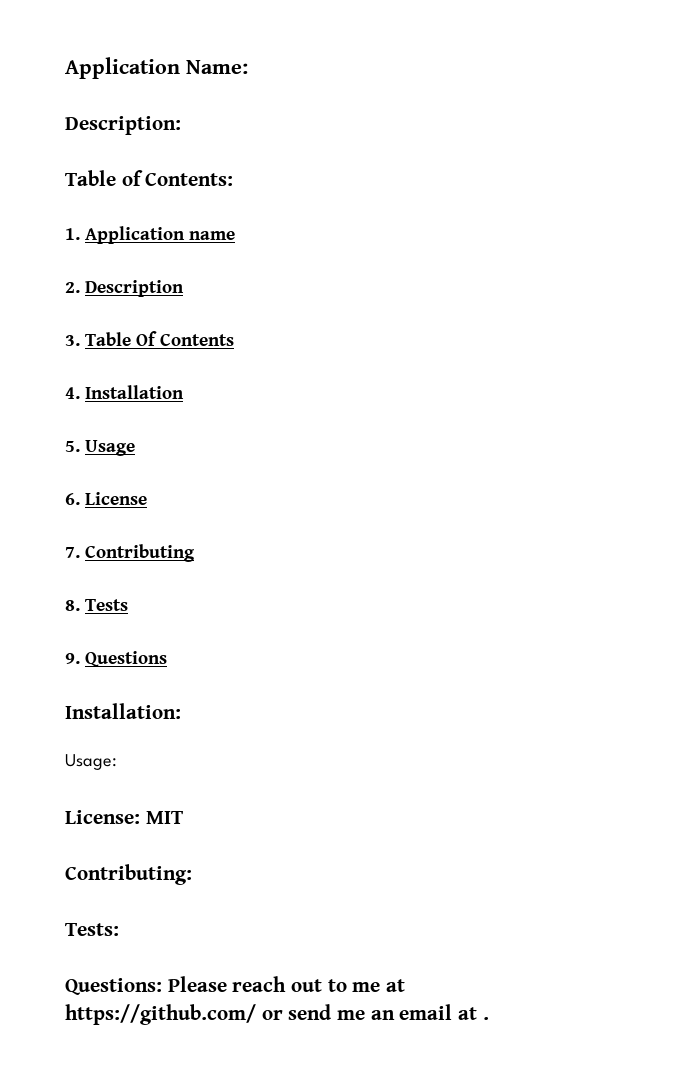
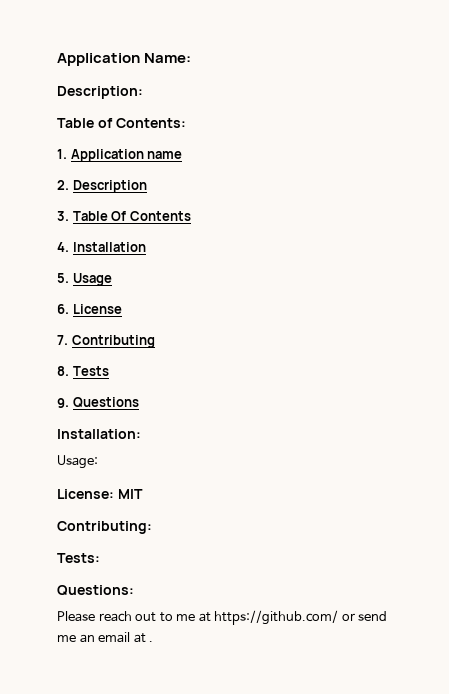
- Questions: Please reach out to me at https://github.com/ or send me an email at .
+ Questions:
+ Please reach out to me at https://github.com/ or send me an email at .

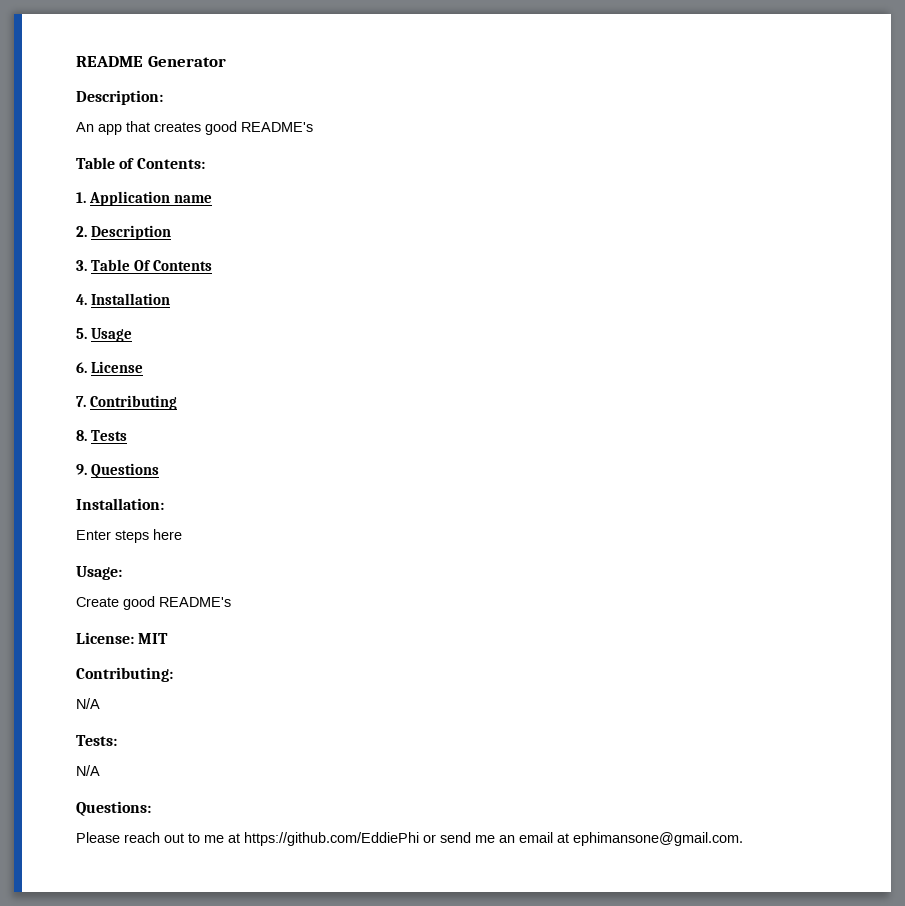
- Application Name:
+ README Generator
+ An app that creates good README's
+ Enter steps here
  Usage:
+ Create good README's
  Contributing:
+ N/A
  Tests:
+ N/A
- Please reach out to me at https://github.com/ or send me an email at .
+ Please reach out to me at https://github.com/EddiePhi or send me an email at ephimansone@gmail.com.

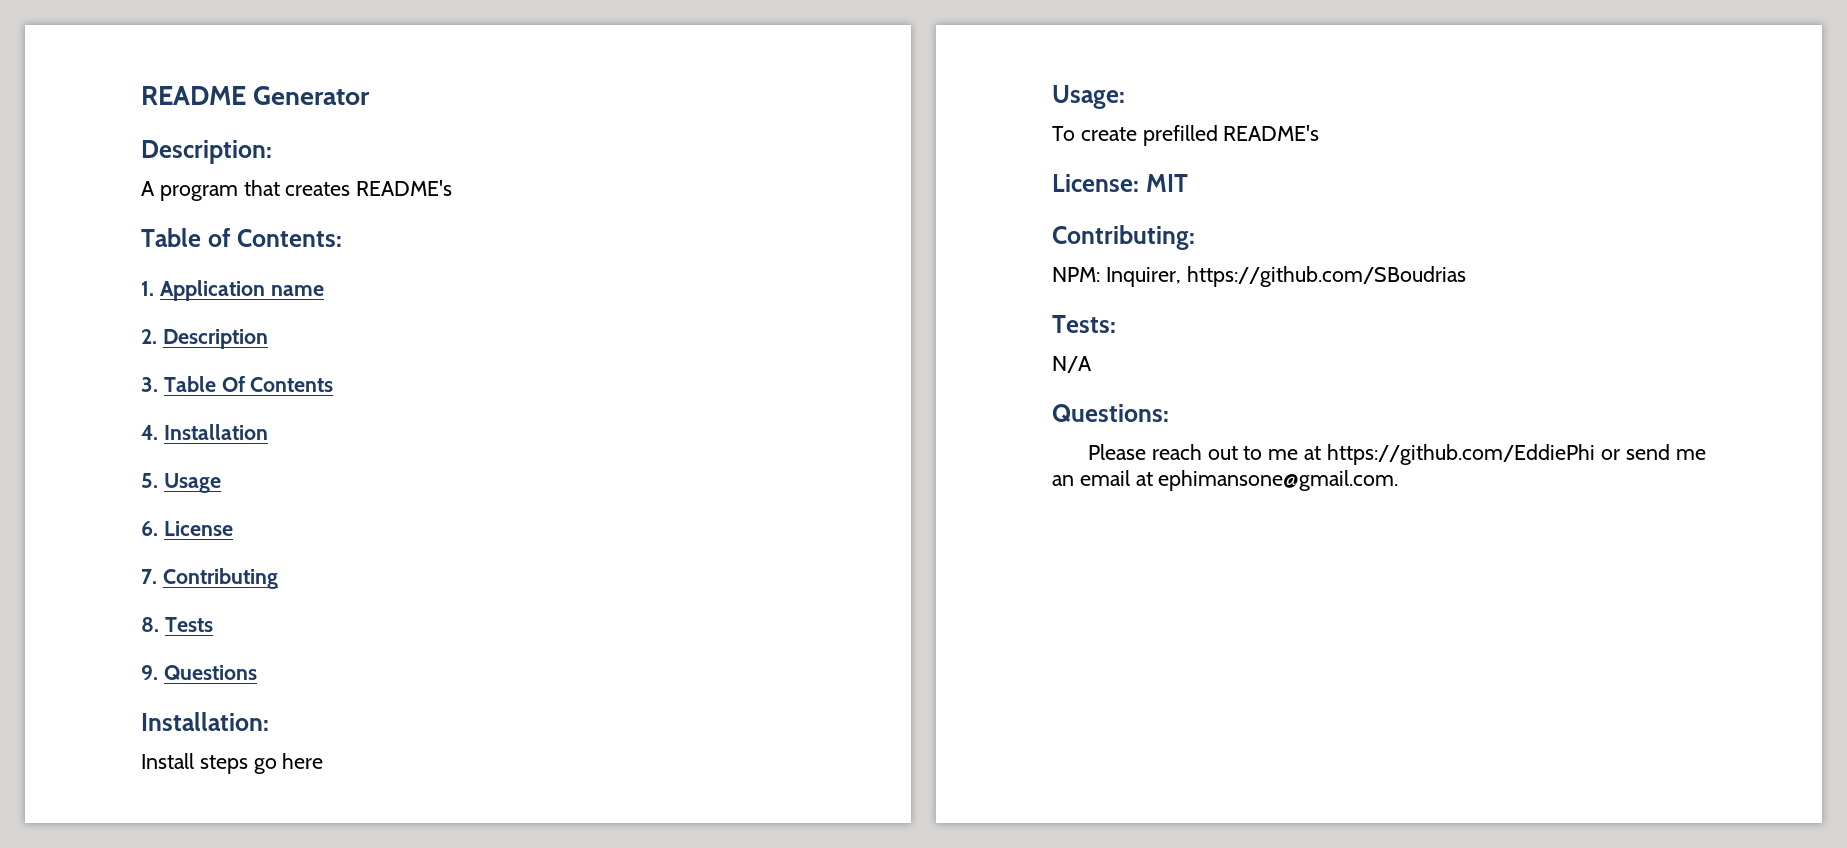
- An app that creates good README's
+ A program that creates README's
- Enter steps here
+ Install steps go here
- Create good README's
+ To create prefilled README's
  Contributing:
- N/A
+ NPM: Inquirer, https://github.com/SBoudrias

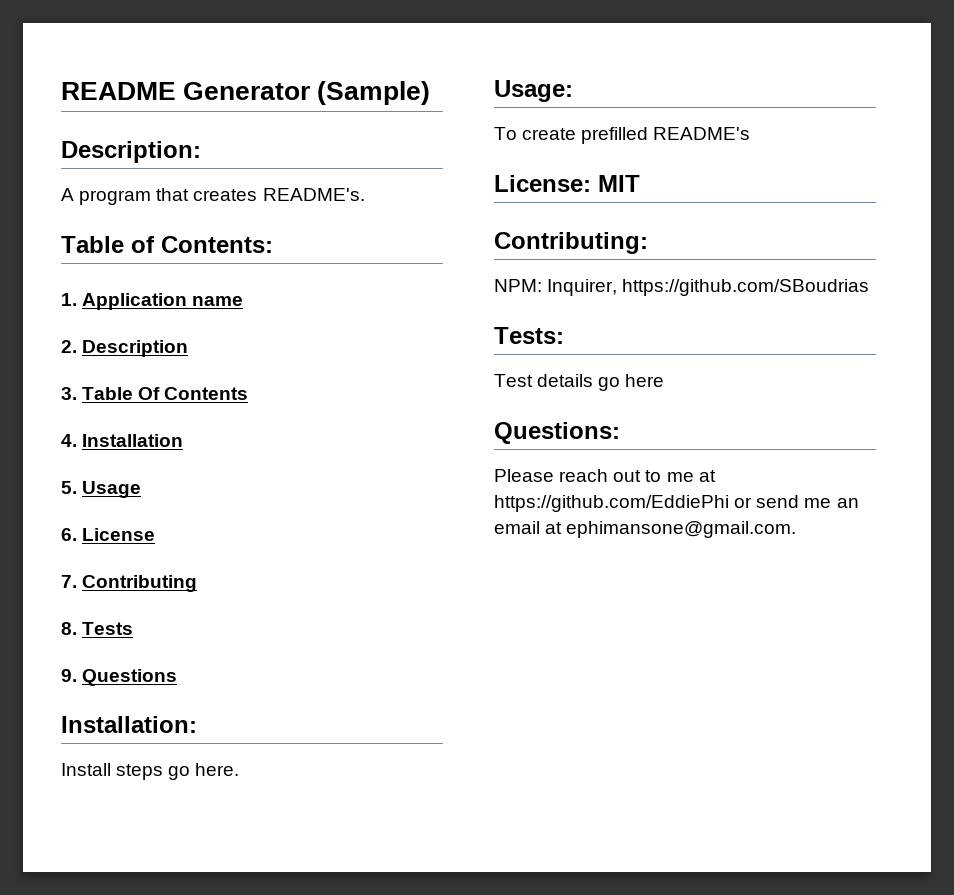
- README Generator
+ README Generator (Sample)
- A program that creates README's
+ A program that creates README's.
- Install steps go here
+ Install steps go here.
- N/A
+ Test details go here

